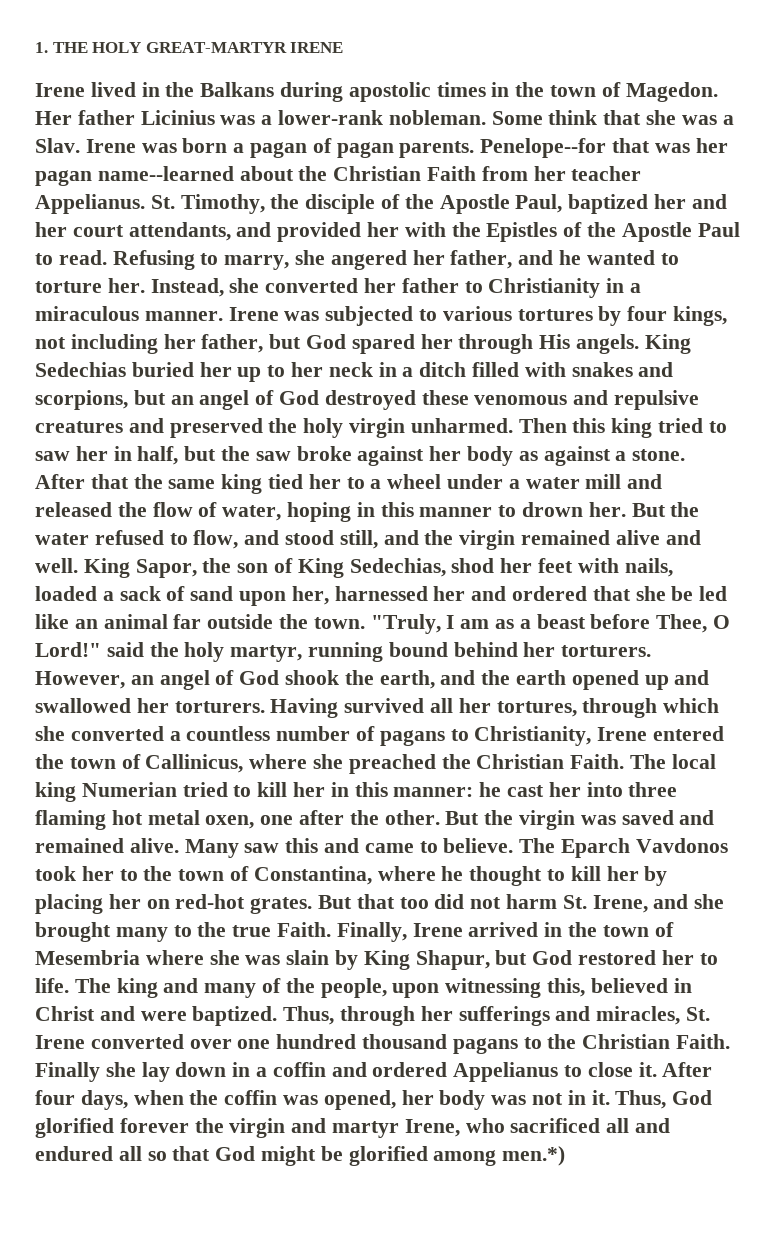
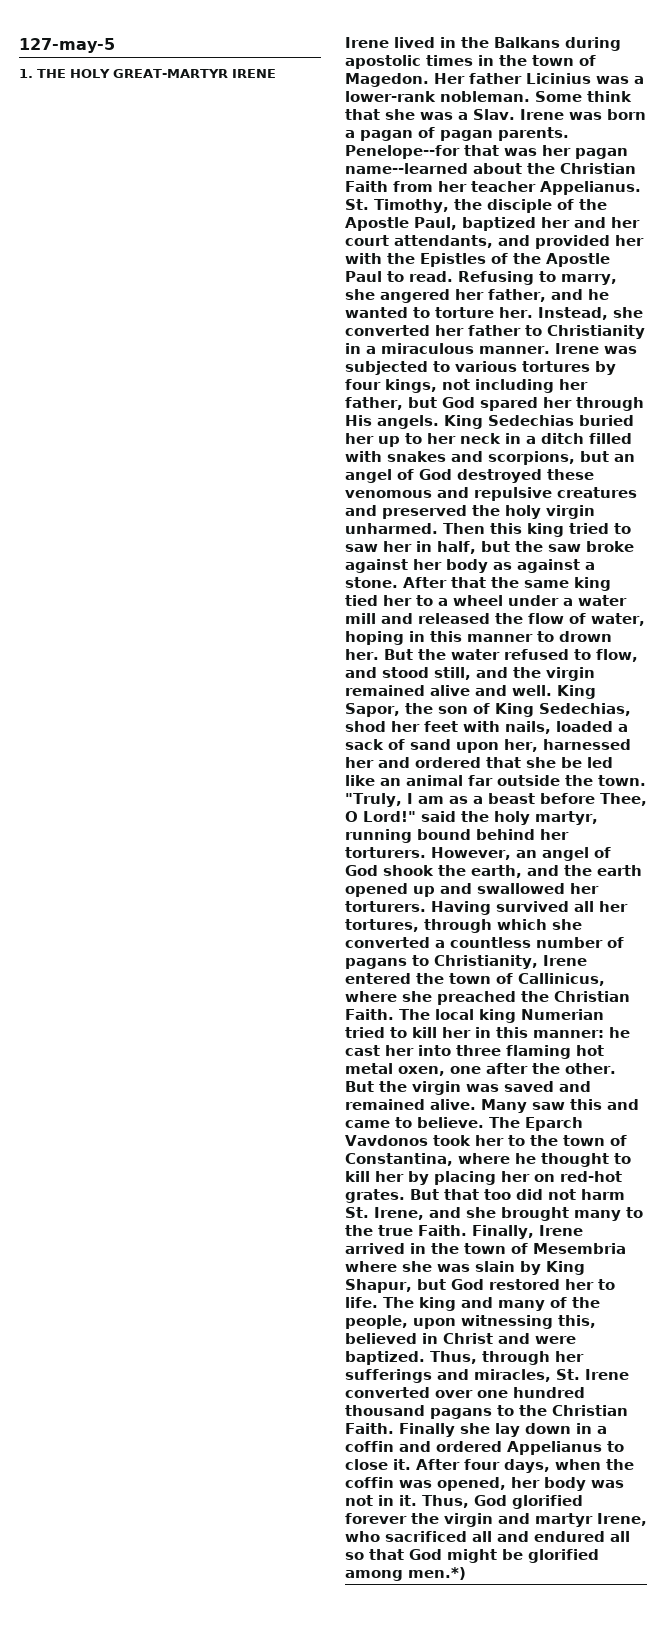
+ 127-may-5

